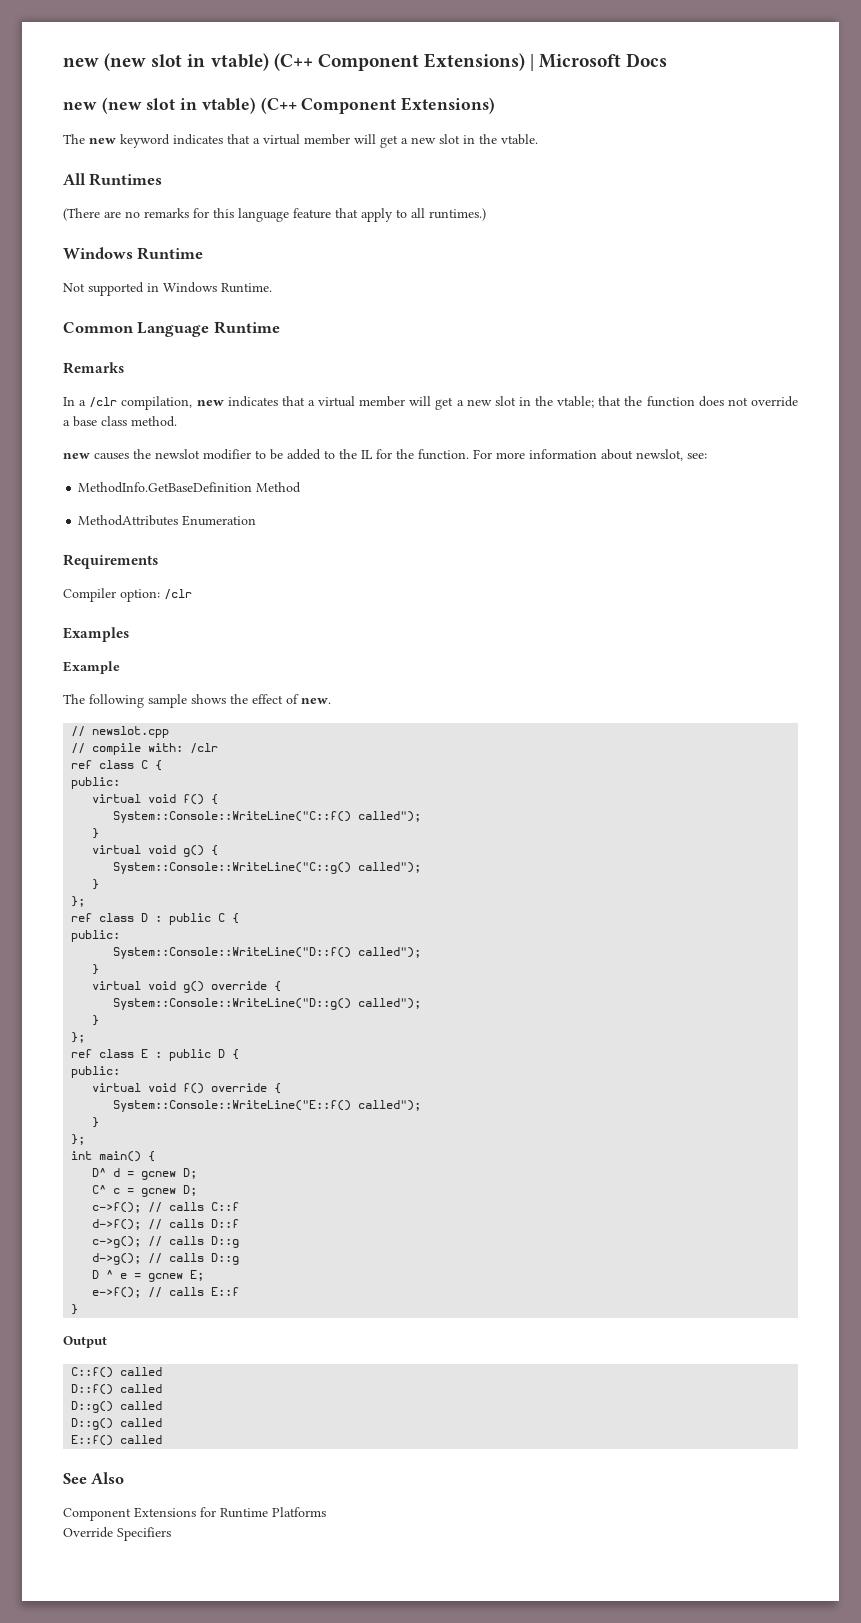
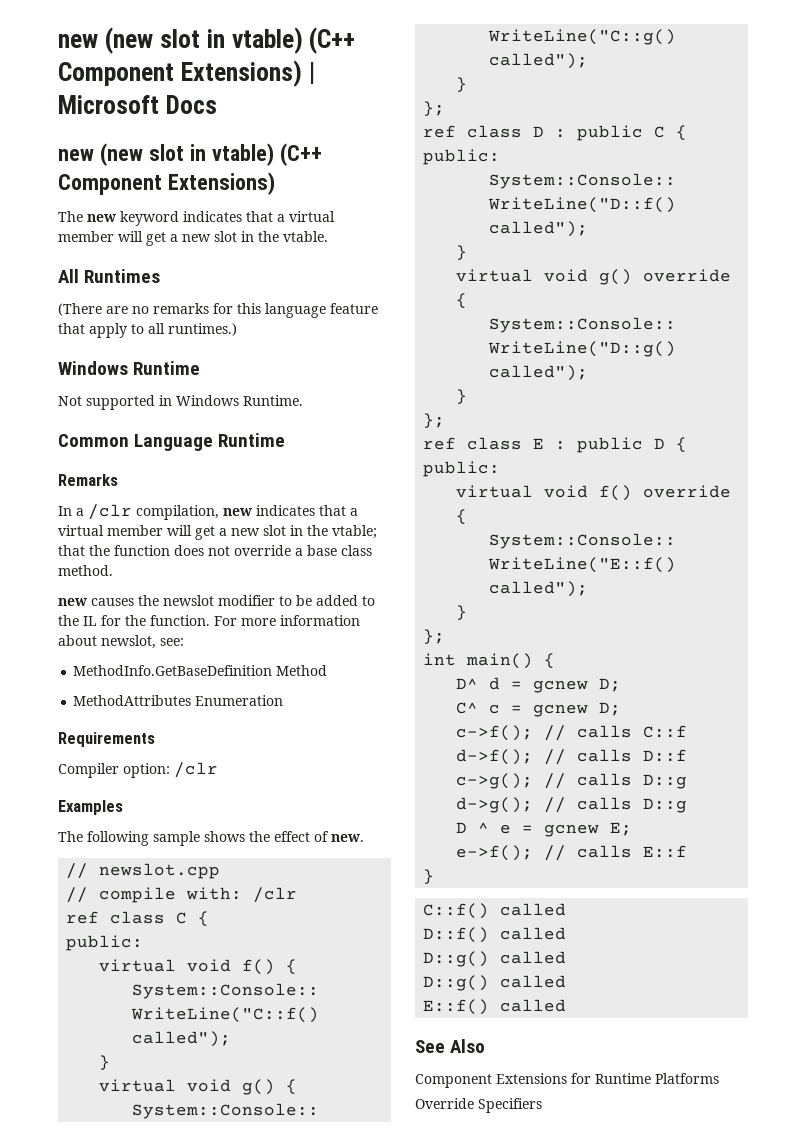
- Example
- Output

